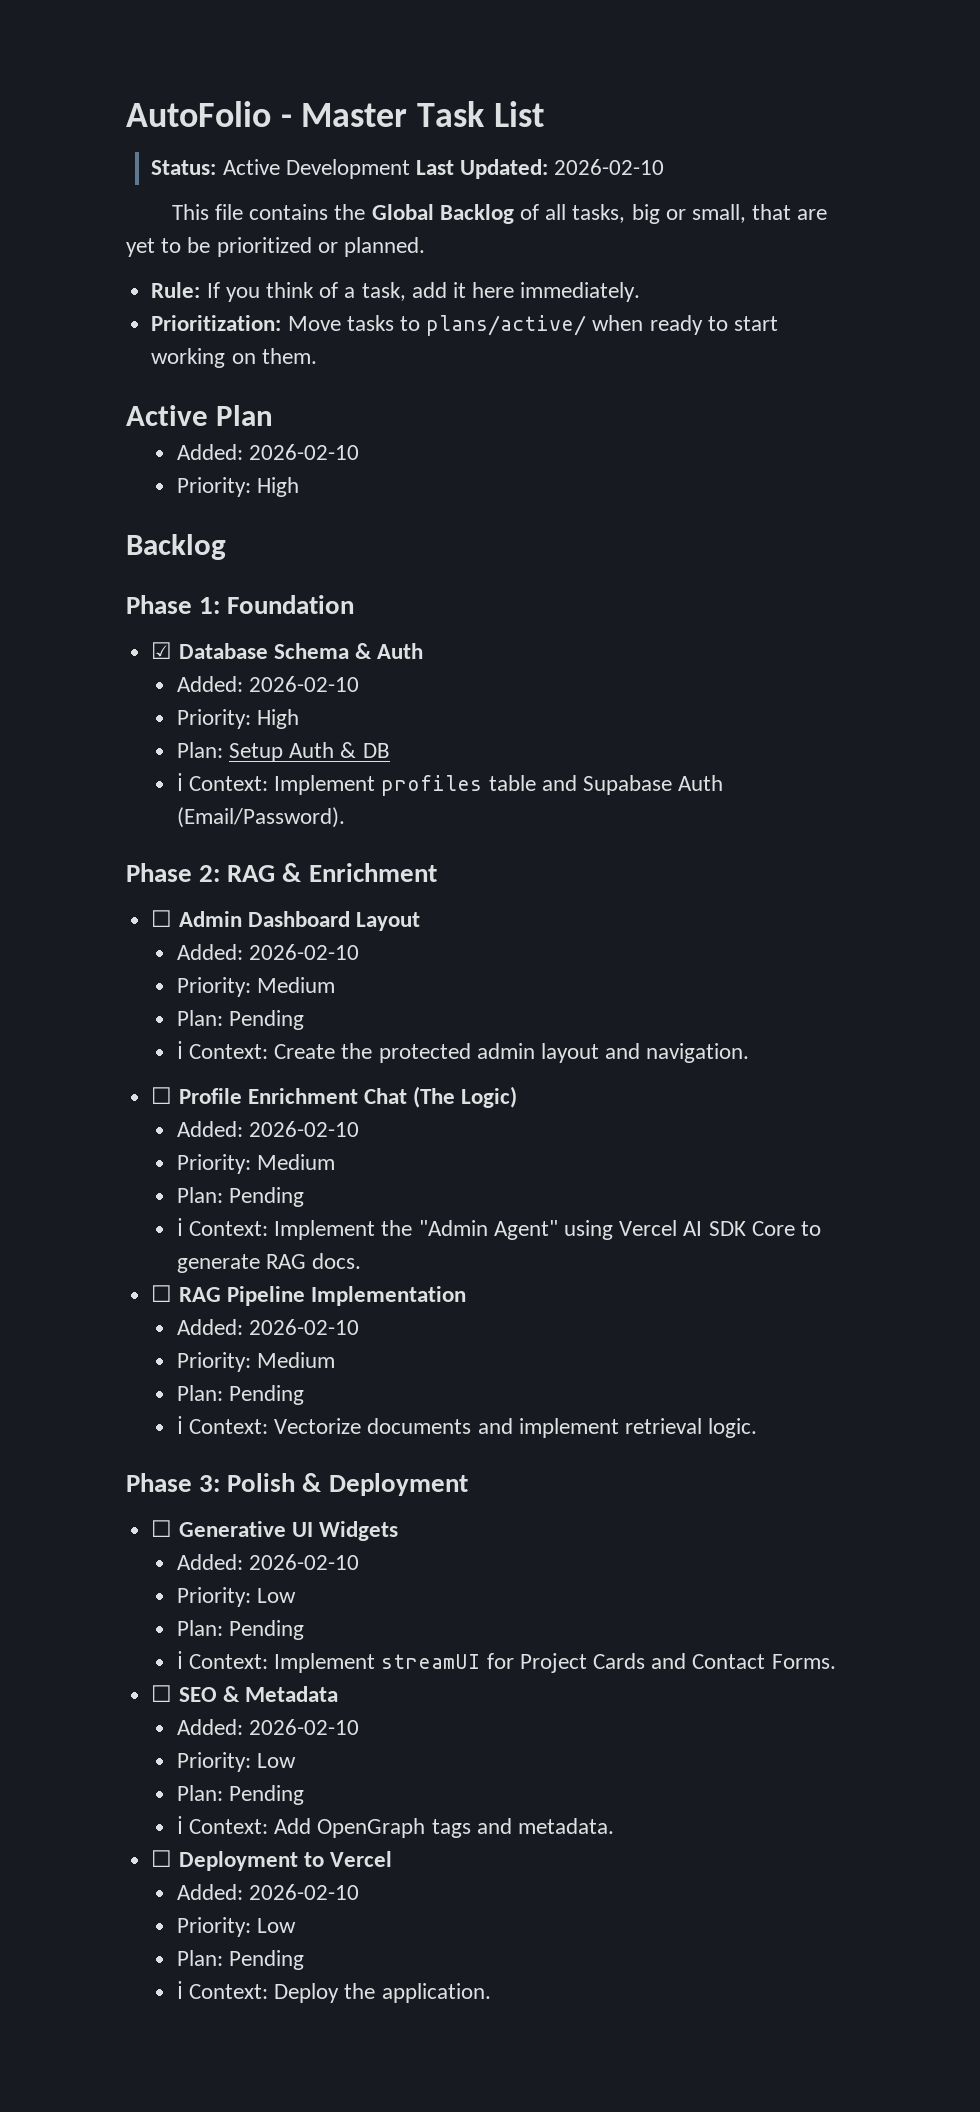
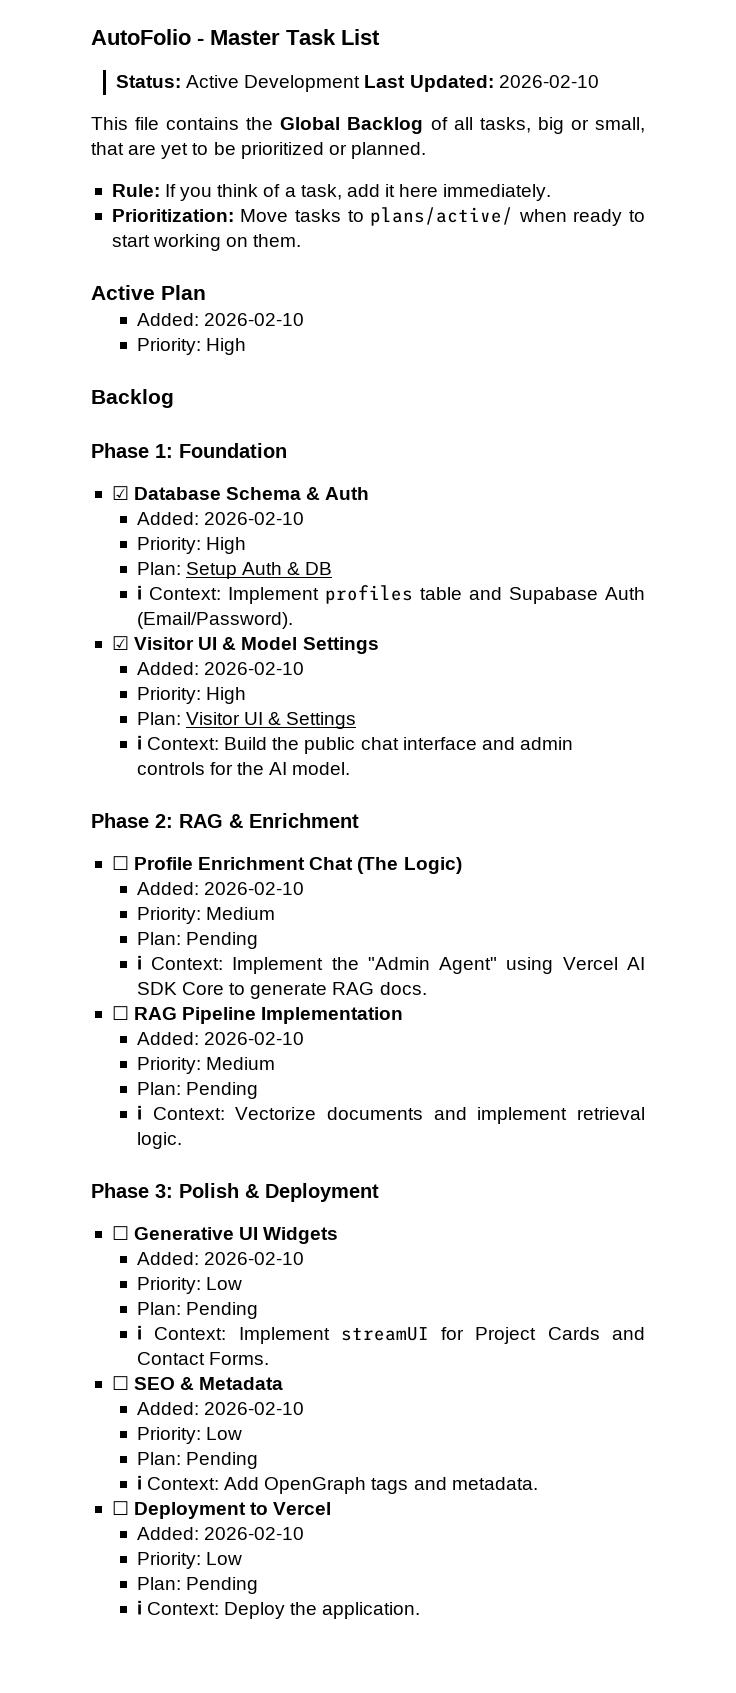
+ ☑ Visitor UI & Model Settings
+ Added: 2026-02-10
+ Priority: High
+ Plan: Visitor UI & Settings
+ ℹ Context: Build the public chat interface and admin controls for the AI model.
- ☐ Admin Dashboard Layout
- Added: 2026-02-10
- Priority: Medium
- Plan: Pending
- ℹ Context: Create the protected admin layout and navigation.

